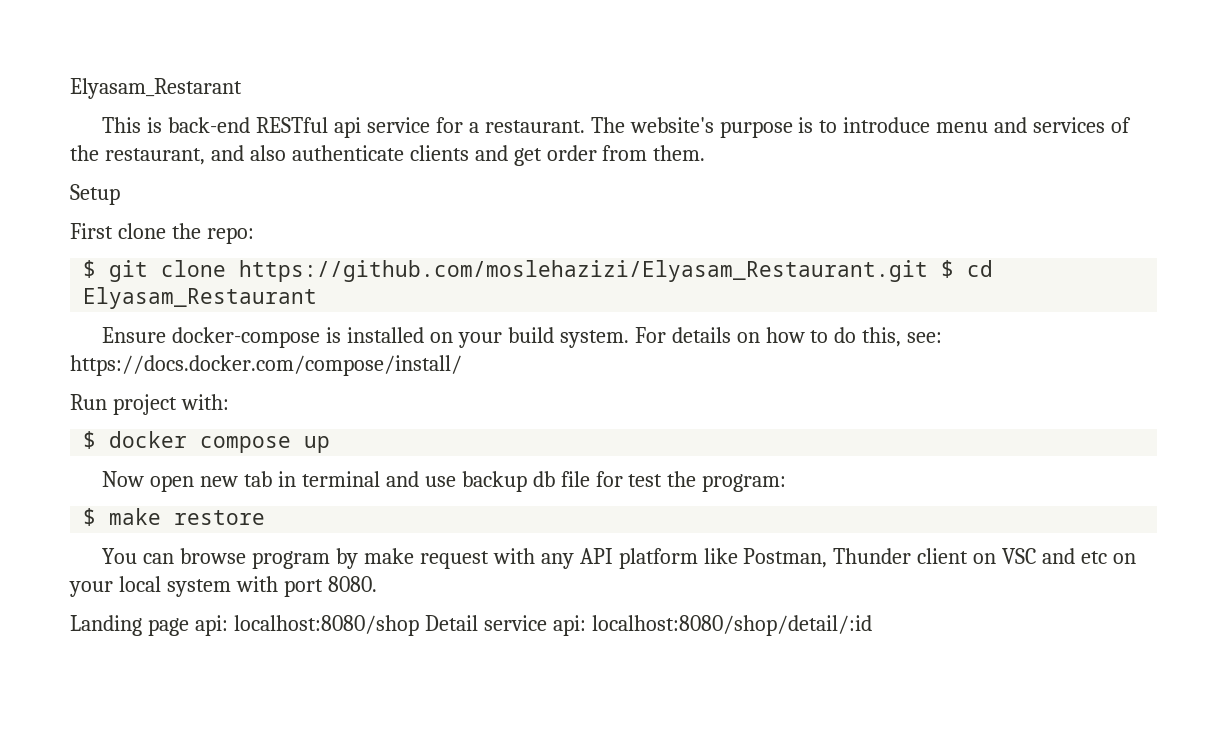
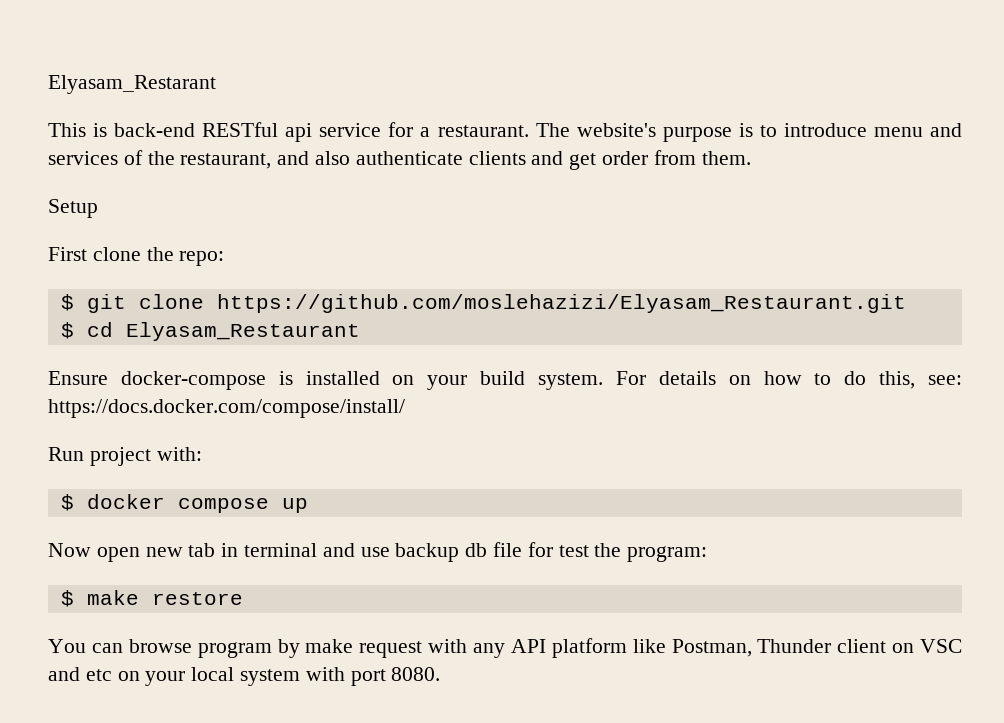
- $ git clone https://github.com/moslehazizi/Elyasam_Restaurant.git $ cd Elyasam_Restaurant
+ $ git clone https://github.com/moslehazizi/Elyasam_Restaurant.git
+ $ cd Elyasam_Restaurant
- Landing page api: localhost:8080/shop Detail service api: localhost:8080/shop/detail/:id

